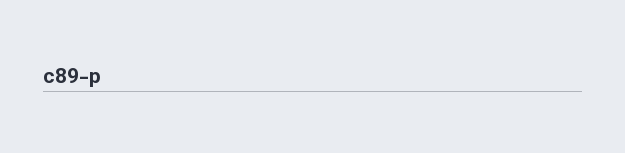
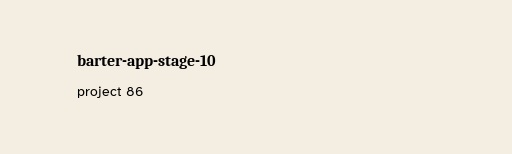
- c89-p
+ barter-app-stage-10
+ project 86

